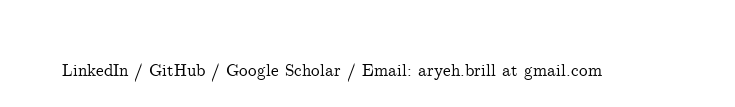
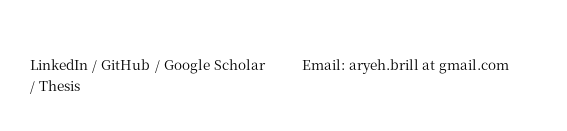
- LinkedIn / GitHub / Google Scholar / Email: aryeh.brill at gmail.com
+ LinkedIn / GitHub / Google Scholar / Thesis
+ Email: aryeh.brill at gmail.com

